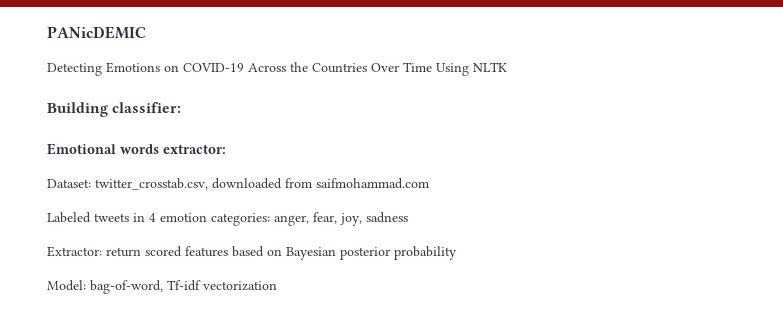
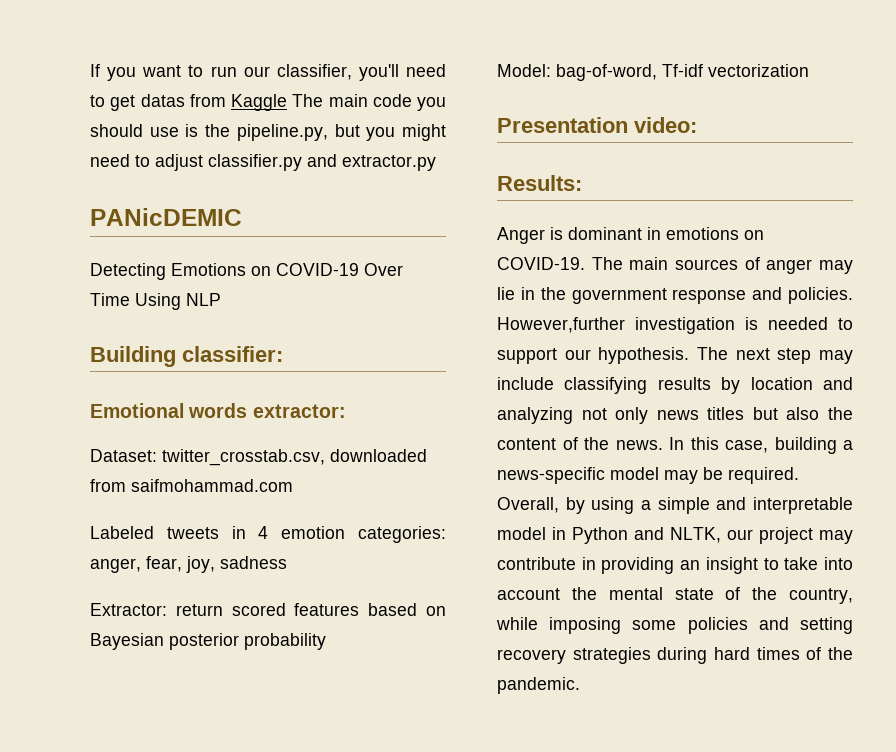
+ If you want to run our classifier, you'll need to get datas from Kaggle The main code you should use is the pipeline.py, but you might need to adjust classifier.py and extractor.py
- Detecting Emotions on COVID-19 Across the Countries Over Time Using NLTK
+ Detecting Emotions on COVID-19 Over Time Using NLP
+ Presentation video:
+ Results:
+ Anger is dominant in emotions on COVID-19. The main sources of anger may lie in the government response and policies. However,further investigation is needed to support our hypothesis. The next step may include classifying results by location and analyzing not only news titles but also the content of the news. In this case, building a news-specific model may be required. Overall, by using a simple and interpretable model in Python and NLTK, our project may contribute in providing an insight to take into account the mental state of the country, while imposing some policies and setting recovery strategies during hard times of the pandemic.

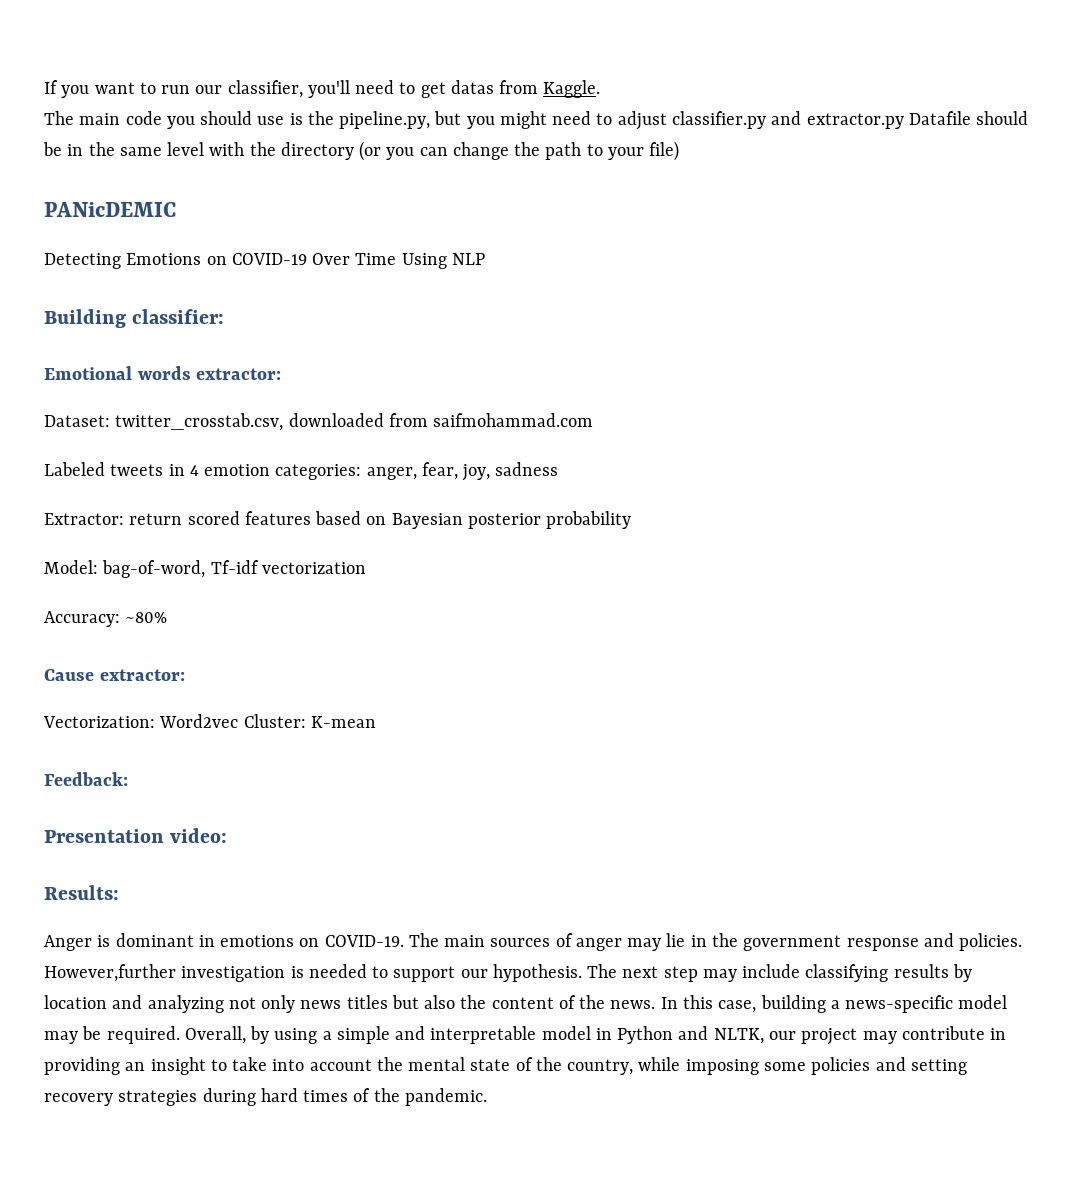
- If you want to run our classifier, you'll need to get datas from Kaggle The main code you should use is the pipeline.py, but you might need to adjust classifier.py and extractor.py
+ If you want to run our classifier, you'll need to get datas from Kaggle.
+ The main code you should use is the pipeline.py, but you might need to adjust classifier.py and extractor.py Datafile should be in the same level with the directory (or you can change the path to your file)
+ Accuracy: ~80%
+ Cause extractor:
+ Vectorization: Word2vec Cluster: K-mean
+ Feedback:

